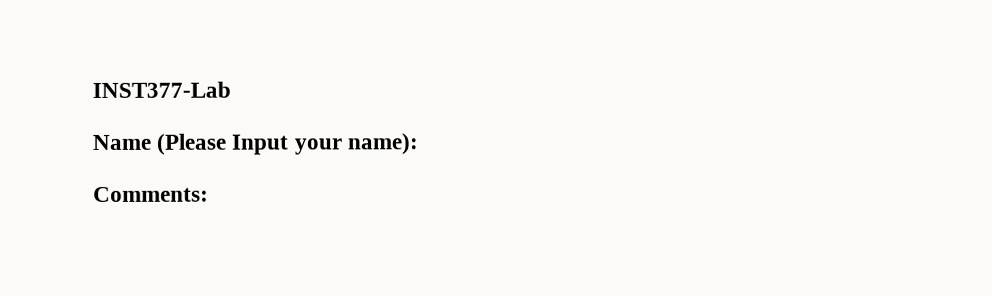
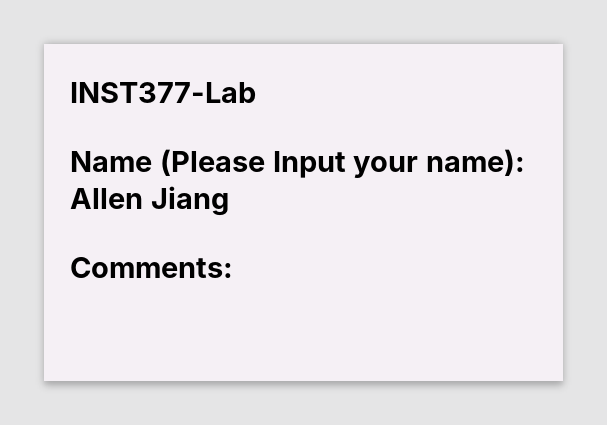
- Name (Please Input your name):
+ Name (Please Input your name): Allen Jiang

